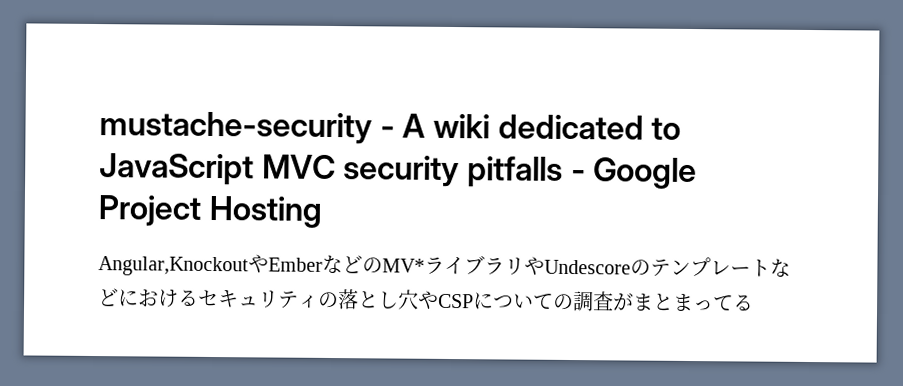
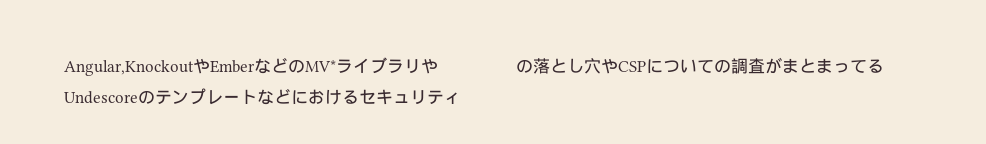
- mustache-security - A wiki dedicated to JavaScript MVC security pitfalls - Google Project Hosting

